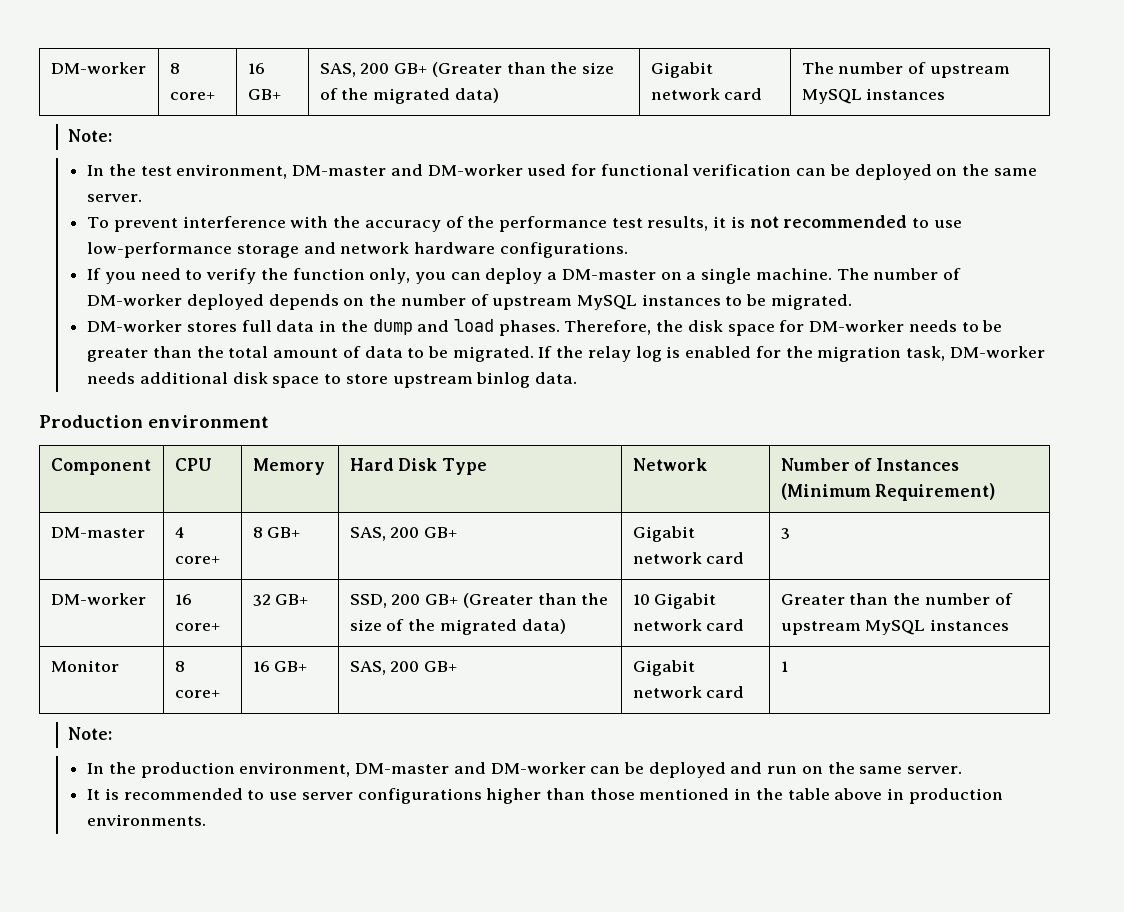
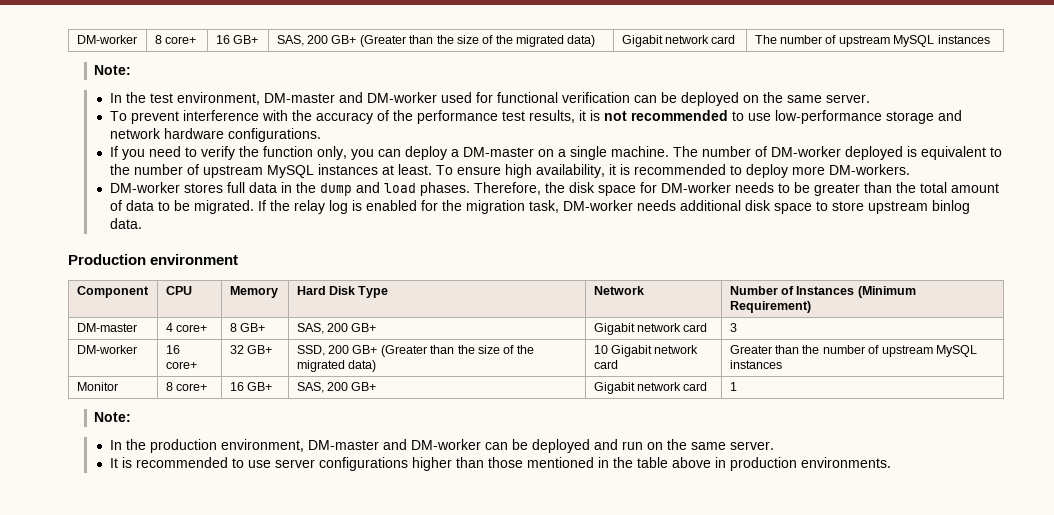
- The number of DM-worker deployed depends on the number of upstream MySQL instances to be migrated.
+ The number of DM-worker deployed is equivalent to the number of upstream MySQL instances at least. To ensure high availability, it is recommended to deploy more DM-workers.

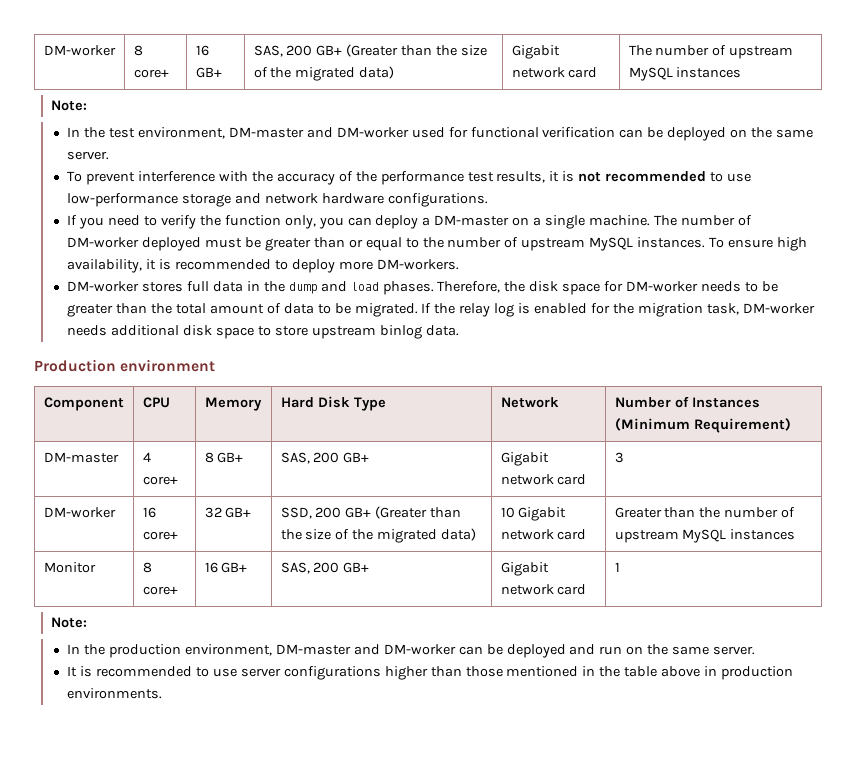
- The number of DM-worker deployed is equivalent to the number of upstream MySQL instances at least.
+ The number of DM-worker deployed must be greater than or equal to the number of upstream MySQL instances.

